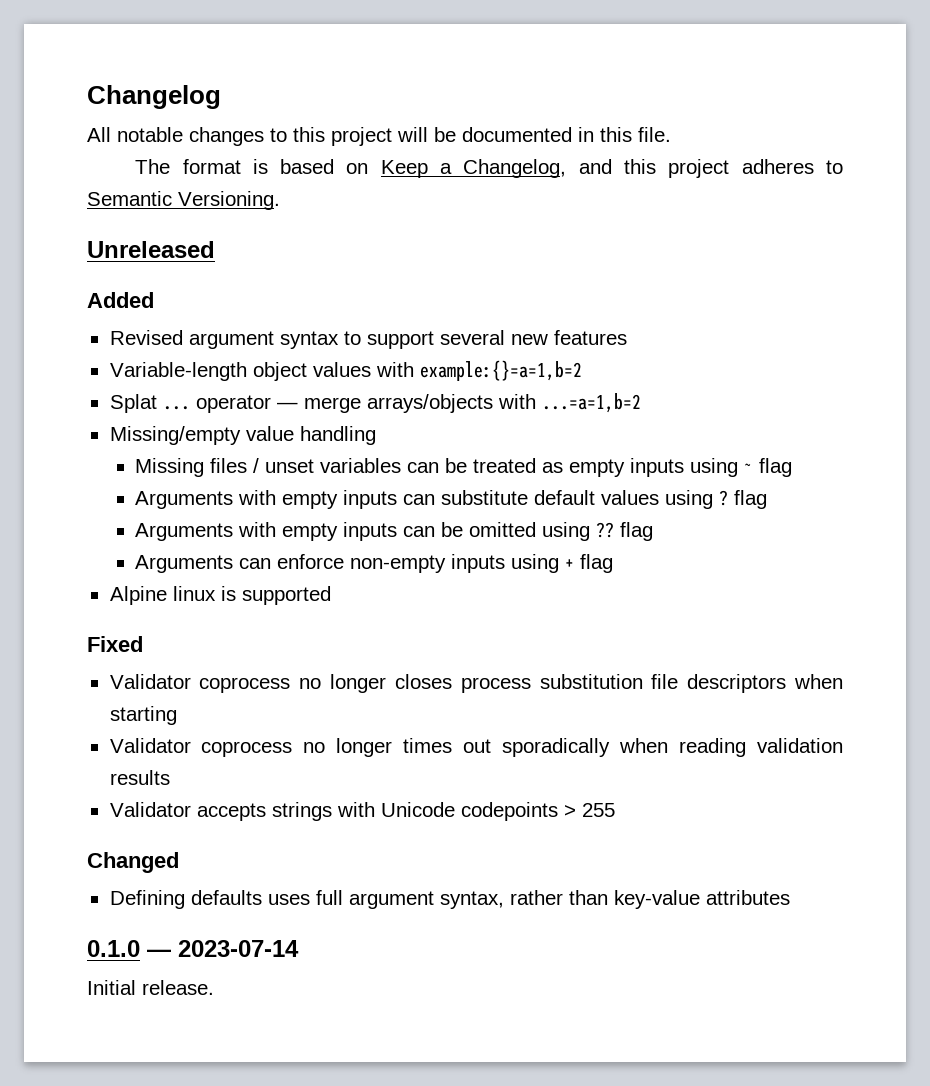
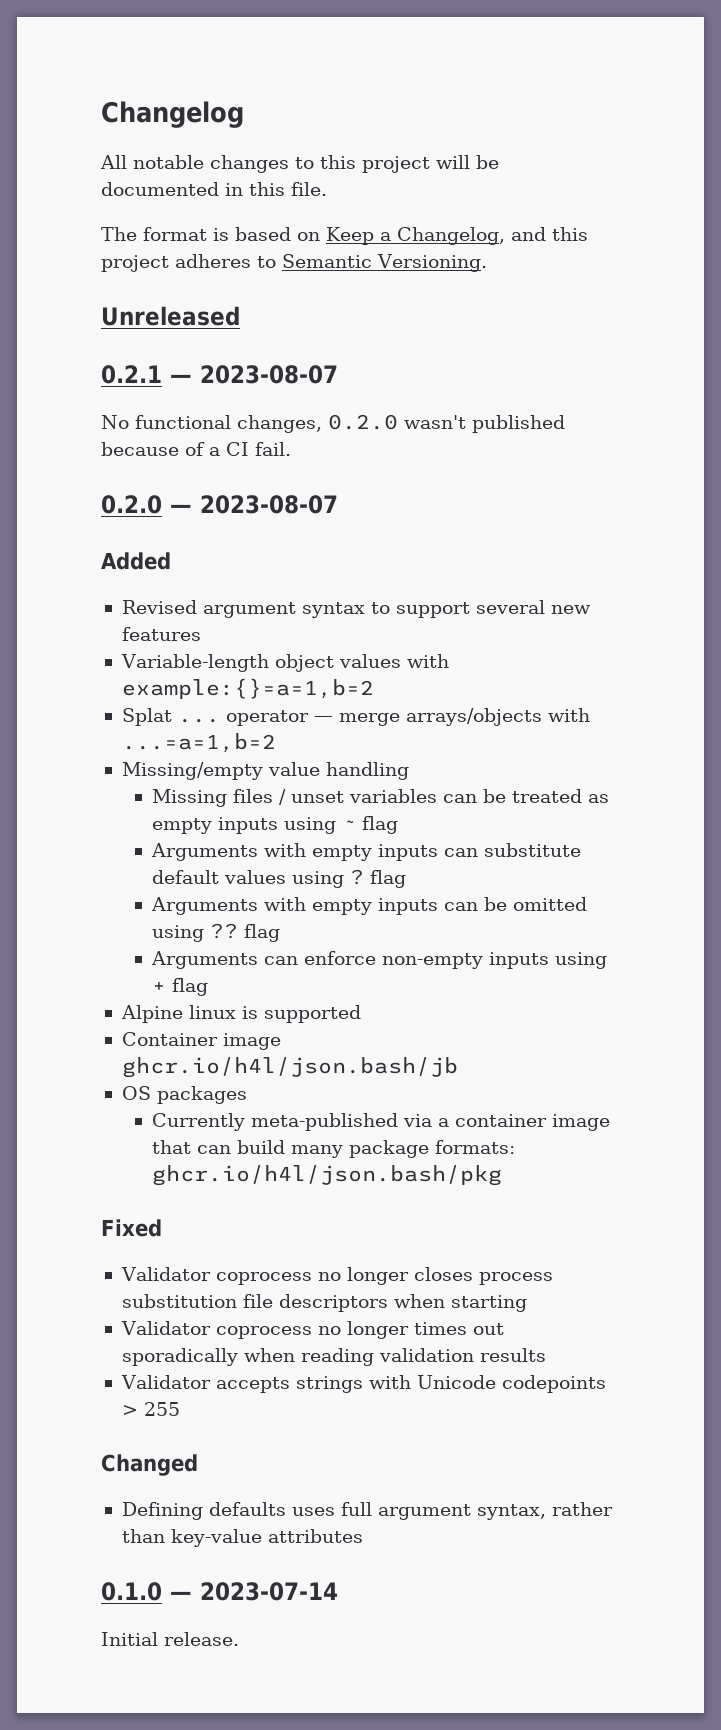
+ 0.2.1 — 2023-08-07
+ No functional changes, 0.2.0 wasn't published because of a CI fail.
+ 0.2.0 — 2023-08-07
+ Container image ghcr.io/h4l/json.bash/jb
+ OS packages
+ Currently meta-published via a container image that can build many package formats: ghcr.io/h4l/json.bash/pkg

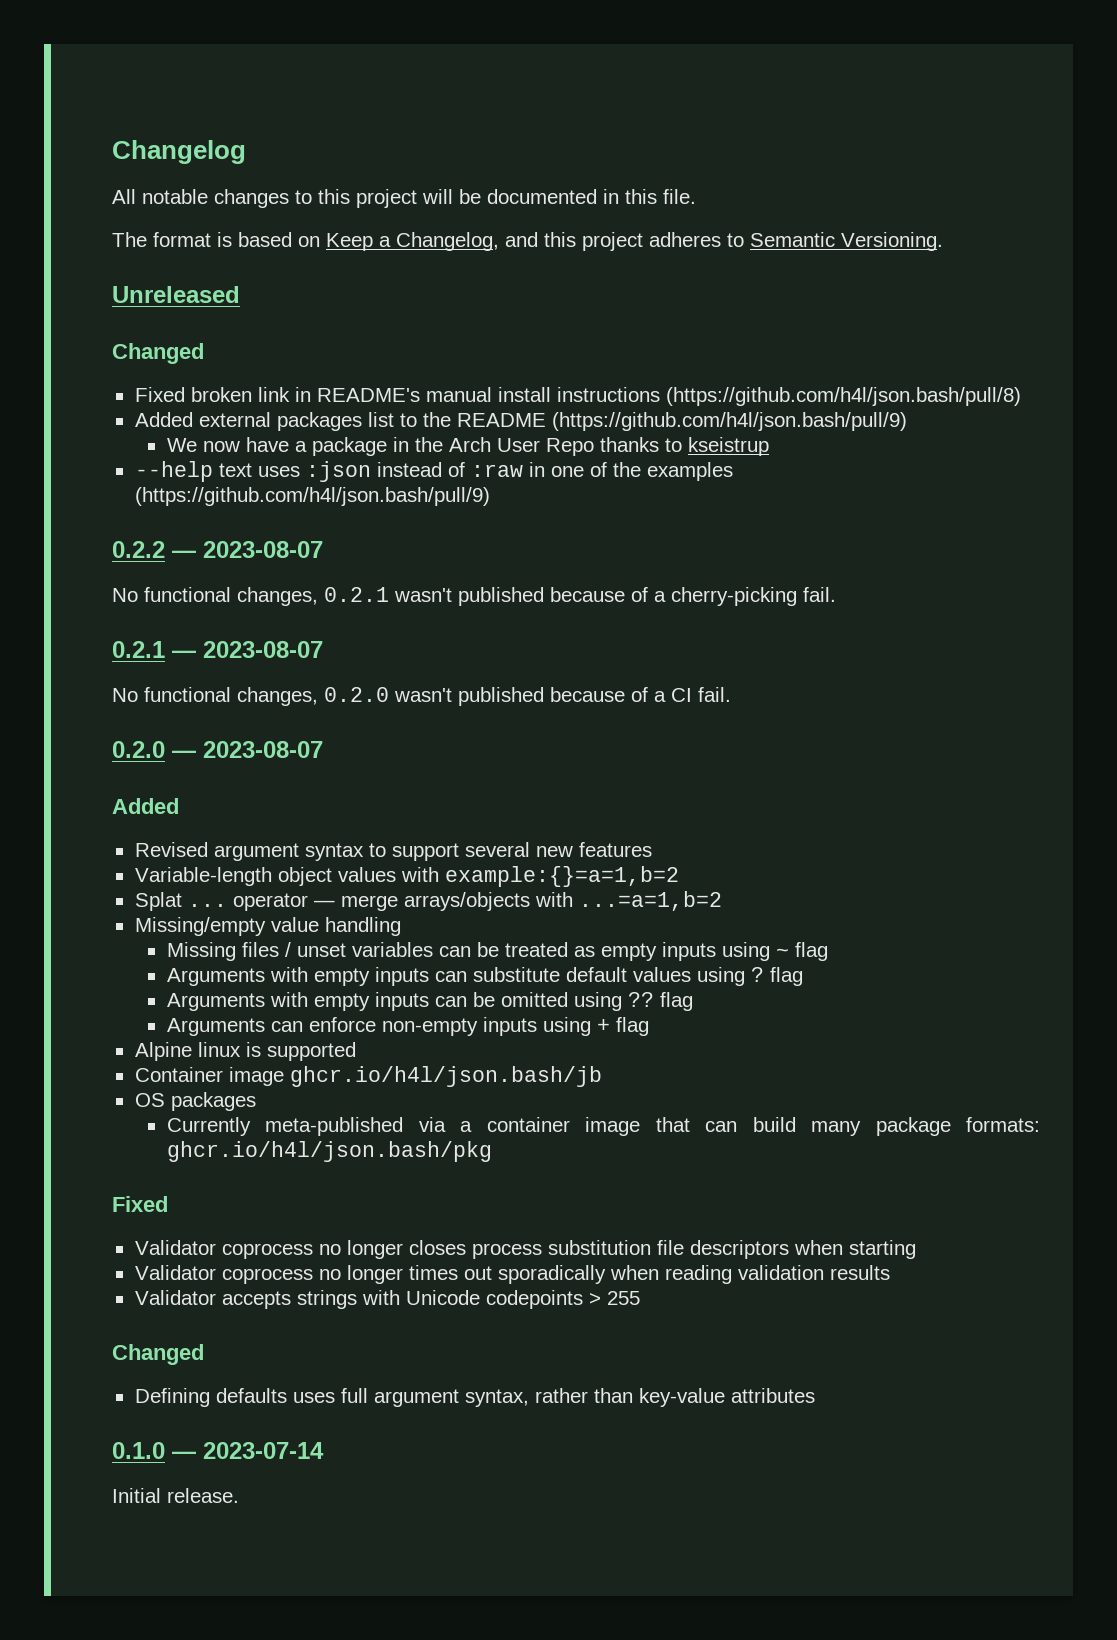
  Unreleased
+ Changed
+ Fixed broken link in README's manual install instructions (https://github.com/h4l/json.bash/pull/8)
+ Added external packages list to the README (https://github.com/h4l/json.bash/pull/9)
+ We now have a package in the Arch User Repo thanks to kseistrup
+ --help text uses :json instead of :raw in one of the examples (https://github.com/h4l/json.bash/pull/9)
+ 0.2.2 — 2023-08-07
+ No functional changes, 0.2.1 wasn't published because of a cherry-picking fail.

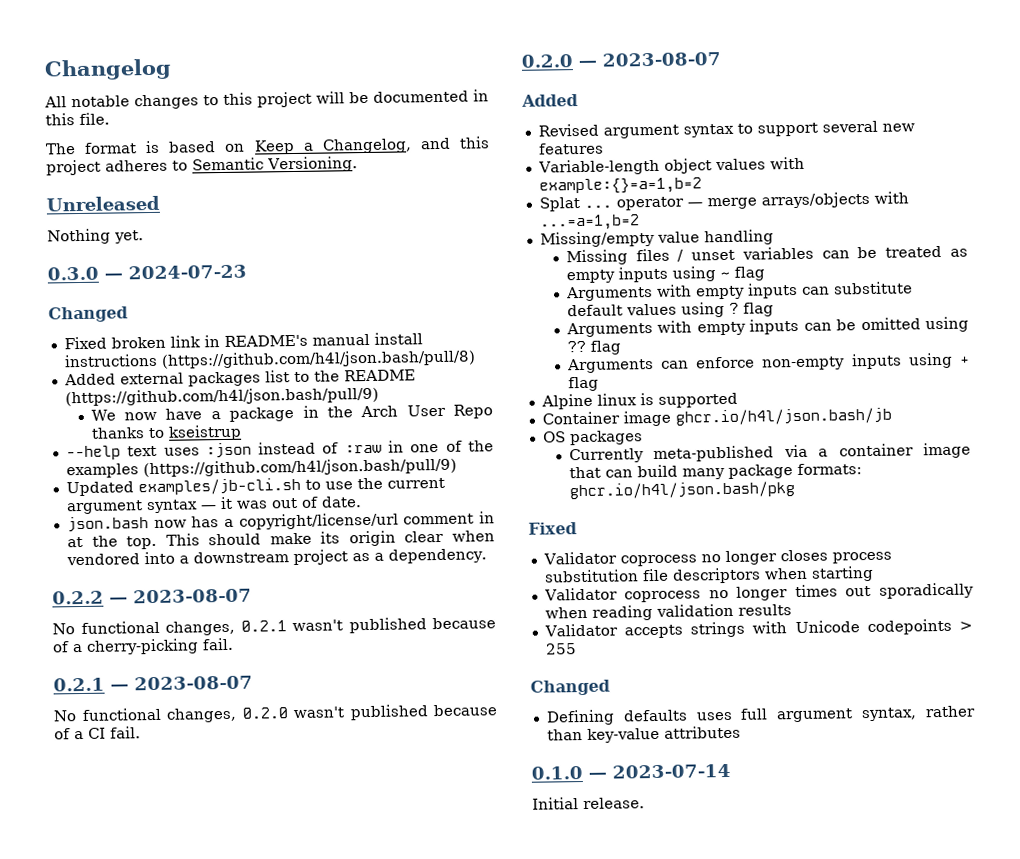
+ Nothing yet.
+ 0.3.0 — 2024-07-23
+ Updated examples/jb-cli.sh to use the current argument syntax — it was out of date.
+ json.bash now has a copyright/license/url comment in at the top. This should make its origin clear when vendored into a downstream project as a dependency.

